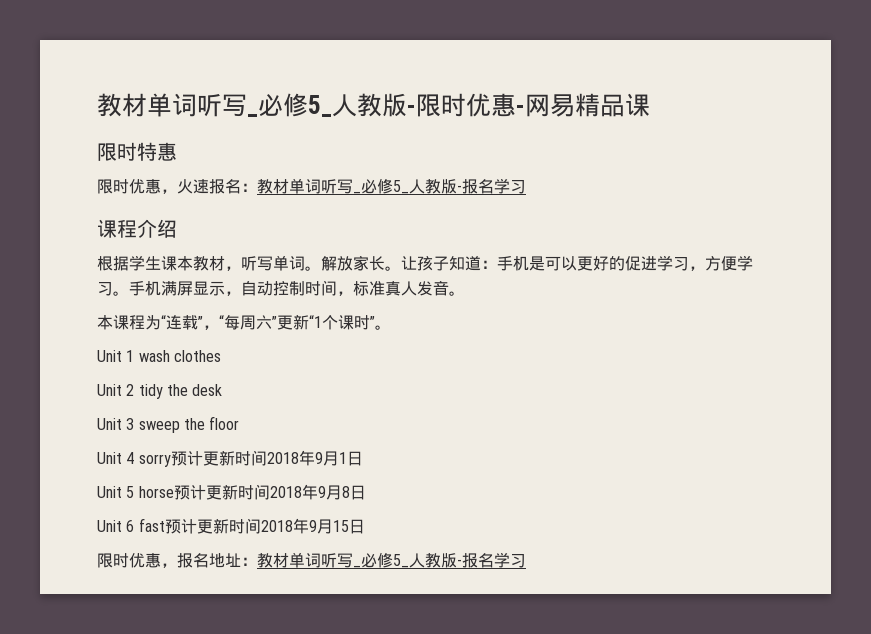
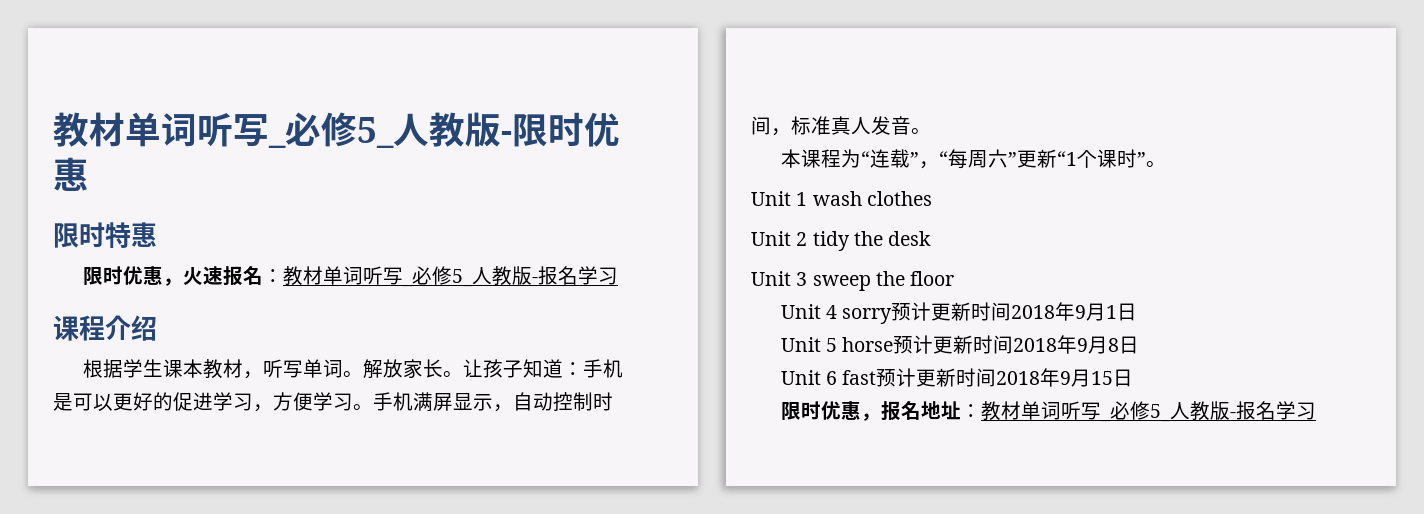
- 教材单词听写_必修5_人教版-限时优惠-网易精品课
+ 教材单词听写_必修5_人教版-限时优惠

